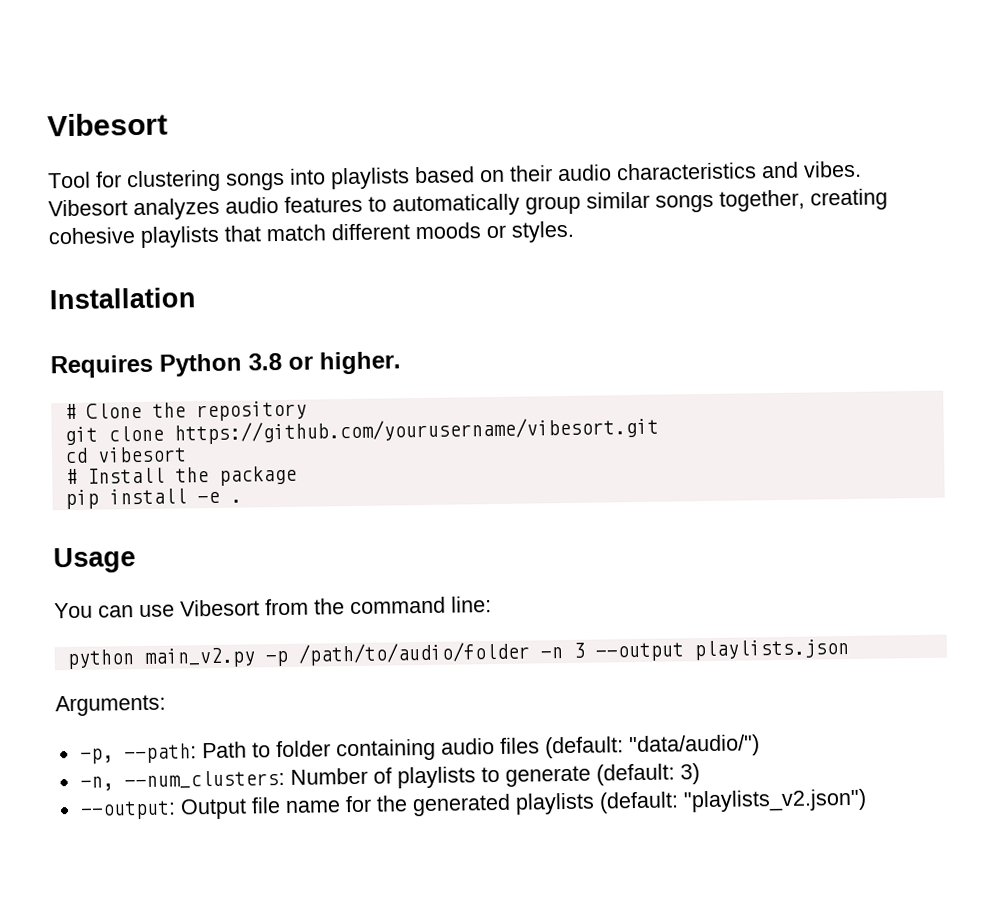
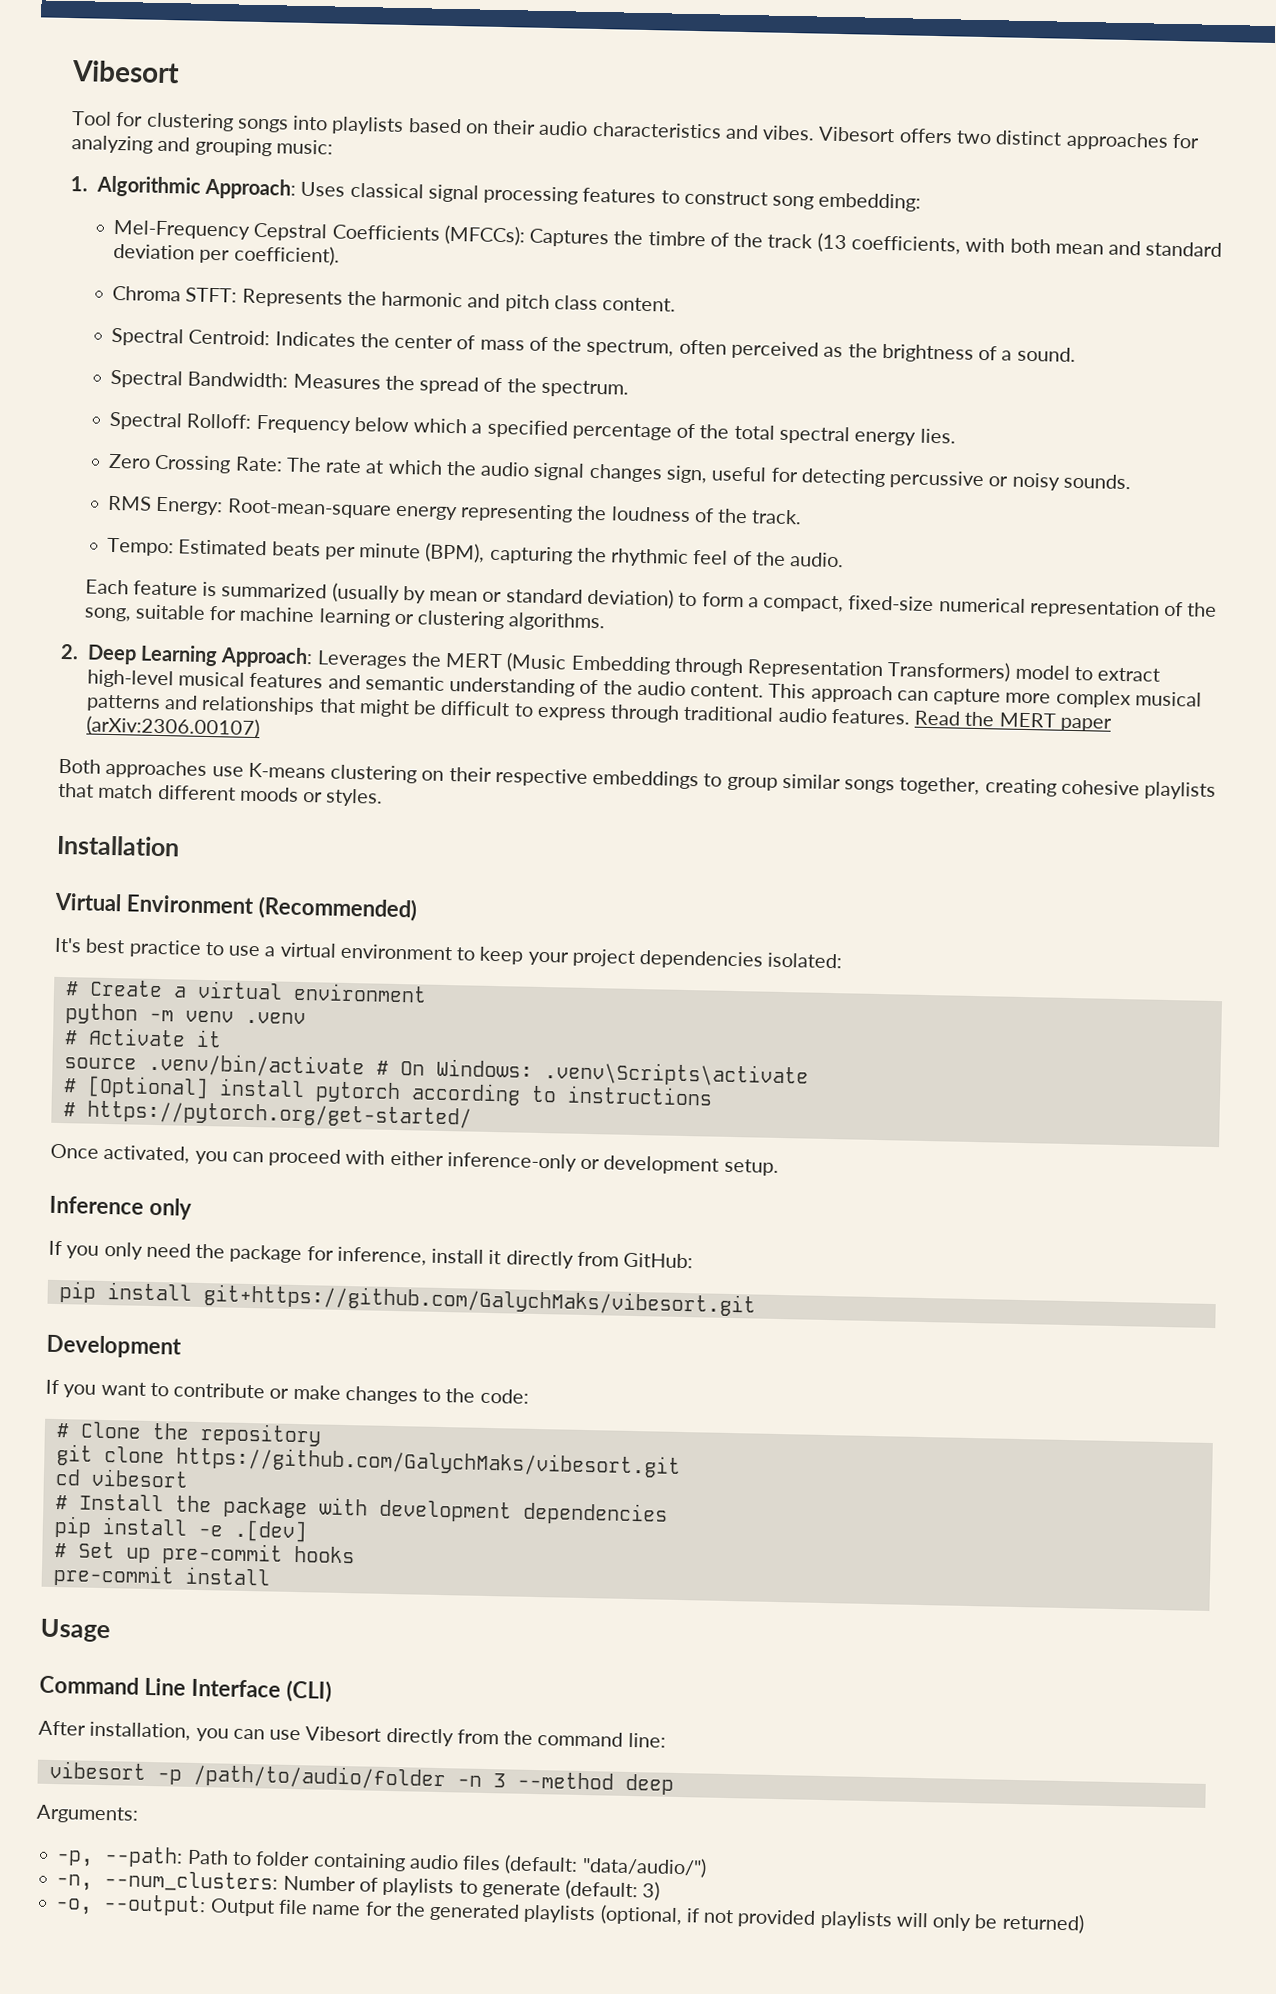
- Vibesort analyzes audio features to automatically group similar songs together, creating cohesive playlists that match different moods or styles.
+ Vibesort offers two distinct approaches for analyzing and grouping music:
+ 1. Algorithmic Approach: Uses classical signal processing features to construct song embedding:
+ Mel-Frequency Cepstral Coefficients (MFCCs): Captures the timbre of the track (13 coefficients, with both mean and standard deviation per coefficient).
+ Chroma STFT: Represents the harmonic and pitch class content.
+ Spectral Centroid: Indicates the center of mass of the spectrum, often perceived as the brightness of a sound.
+ Spectral Bandwidth: Measures the spread of the spectrum.
+ Spectral Rolloff: Frequency below which a specified percentage of the total spectral energy lies.
+ Zero Crossing Rate: The rate at which the audio signal changes sign, useful for detecting percussive or noisy sounds.
+ RMS Energy: Root-mean-square energy representing the loudness of the track.
+ Tempo: Estimated beats per minute (BPM), capturing the rhythmic feel of the audio.
+ Each feature is summarized (usually by mean or standard deviation) to form a compact, fixed-size numerical representation of the song, suitable for machine learning or clustering algorithms.
+ 2. Deep Learning Approach: Leverages the MERT (Music Embedding through Representation Transformers) model to extract high-level musical features and semantic understanding of the audio content. This approach can capture more complex musical patterns and relationships that might be difficult to express through traditional audio features. Read the MERT paper (arXiv:2306.00107)
+ Both approaches use K-means clustering on their respective embeddings to group similar songs together, creating cohesive playlists that match different moods or styles.
- Requires Python 3.8 or higher.
+ Virtual Environment (Recommended)
+ It's best practice to use a virtual environment to keep your project dependencies isolated:
+ # Create a virtual environment
+ python -m venv .venv
+ # Activate it
+ source .venv/bin/activate # On Windows: .venv\Scripts\activate
+ # [Optional] install pytorch according to instructions
+ # https://pytorch.org/get-started/
+ Once activated, you can proceed with either inference-only or development setup.
+ Inference only
+ If you only need the package for inference, install it directly from GitHub:
+ pip install git+https://github.com/GalychMaks/vibesort.git
+ Development
+ If you want to contribute or make changes to the code:
- git clone https://github.com/yourusername/vibesort.git
+ git clone https://github.com/GalychMaks/vibesort.git
- # Install the package
+ # Install the package with development dependencies
- pip install -e .
+ pip install -e .[dev]
+ # Set up pre-commit hooks
+ pre-commit install
  Usage
- You can use Vibesort from the command line:
+ Command Line Interface (CLI)
+ After installation, you can use Vibesort directly from the command line:
- python main_v2.py -p /path/to/audio/folder -n 3 --output playlists.json
+ vibesort -p /path/to/audio/folder -n 3 --method deep
- --output: Output file name for the generated playlists (default: "playlists_v2.json")
+ -o, --output: Output file name for the generated playlists (optional, if not provided playlists will only be returned)

